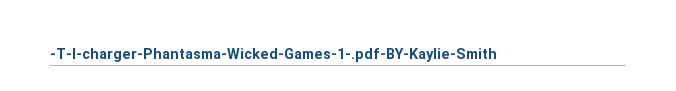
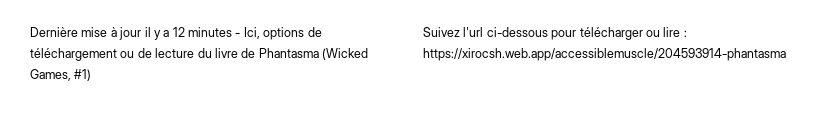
- -T-l-charger-Phantasma-Wicked-Games-1-.pdf-BY-Kaylie-Smith
+ Dernière mise à jour il y a 12 minutes - Ici, options de téléchargement ou de lecture du livre de Phantasma (Wicked Games, #1)
+ Suivez l'url ci-dessous pour télécharger ou lire : https://xirocsh.web.app/accessiblemuscle/204593914-phantasma

